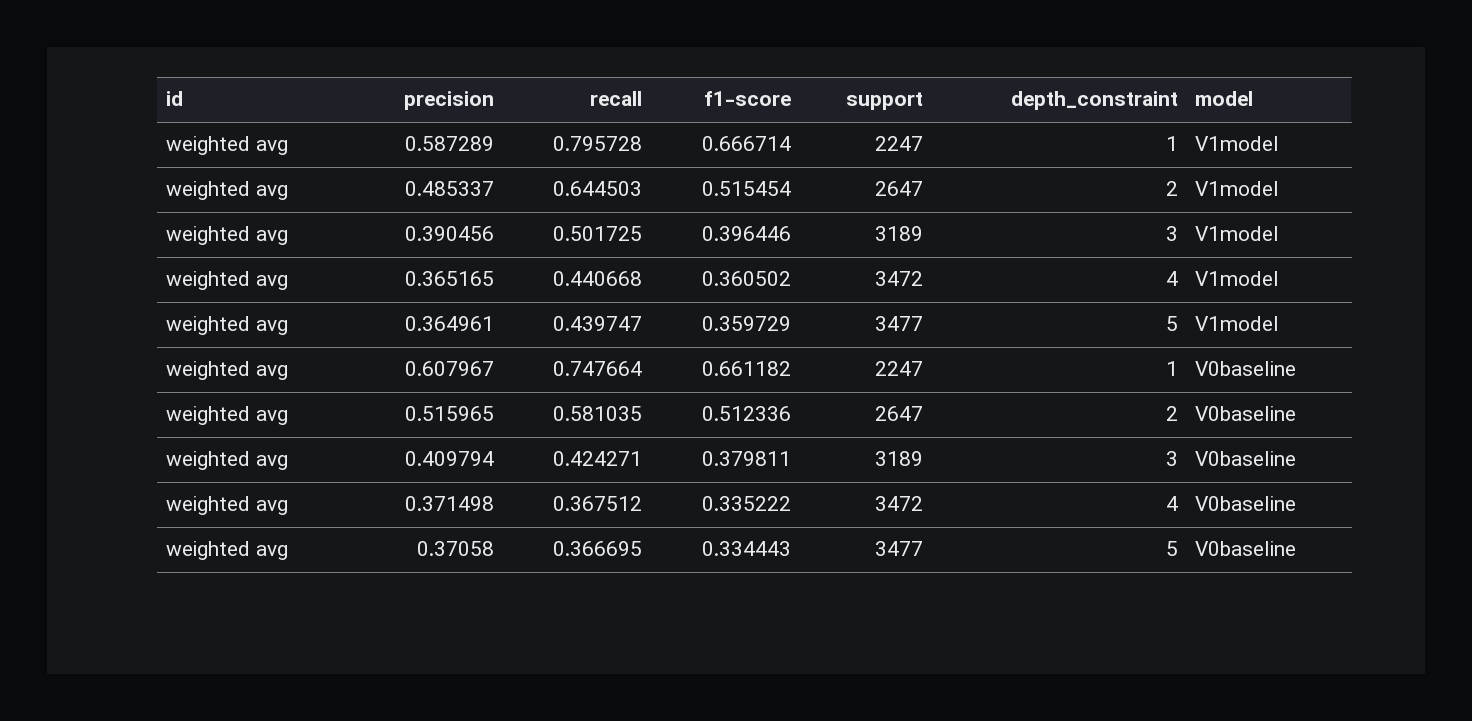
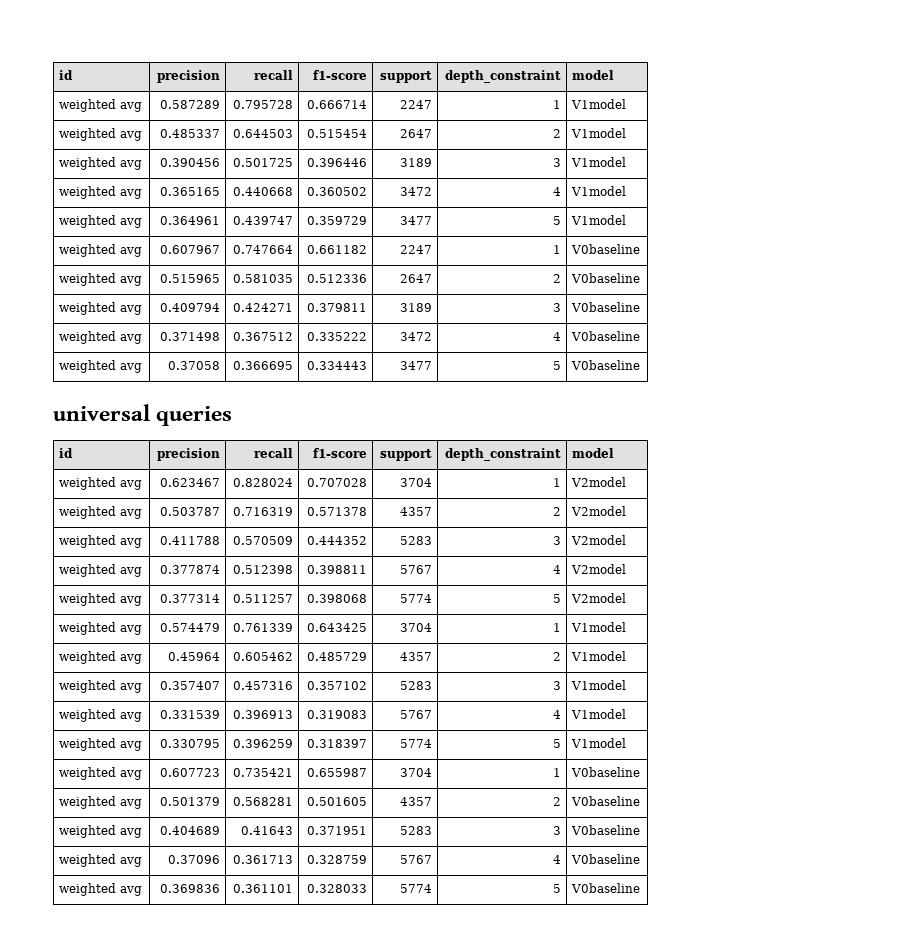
+ universal queries
+ id | precision | recall | f1-score | support | depth_constraint | model
+ weighted avg | 0.623467 | 0.828024 | 0.707028 | 3704 | 1 | V2model
+ weighted avg | 0.503787 | 0.716319 | 0.571378 | 4357 | 2 | V2model
+ weighted avg | 0.411788 | 0.570509 | 0.444352 | 5283 | 3 | V2model
+ weighted avg | 0.377874 | 0.512398 | 0.398811 | 5767 | 4 | V2model
+ weighted avg | 0.377314 | 0.511257 | 0.398068 | 5774 | 5 | V2model
+ weighted avg | 0.574479 | 0.761339 | 0.643425 | 3704 | 1 | V1model
+ weighted avg | 0.45964 | 0.605462 | 0.485729 | 4357 | 2 | V1model
+ weighted avg | 0.357407 | 0.457316 | 0.357102 | 5283 | 3 | V1model
+ weighted avg | 0.331539 | 0.396913 | 0.319083 | 5767 | 4 | V1model
+ weighted avg | 0.330795 | 0.396259 | 0.318397 | 5774 | 5 | V1model
+ weighted avg | 0.607723 | 0.735421 | 0.655987 | 3704 | 1 | V0baseline
+ weighted avg | 0.501379 | 0.568281 | 0.501605 | 4357 | 2 | V0baseline
+ weighted avg | 0.404689 | 0.41643 | 0.371951 | 5283 | 3 | V0baseline
+ weighted avg | 0.37096 | 0.361713 | 0.328759 | 5767 | 4 | V0baseline
+ weighted avg | 0.369836 | 0.361101 | 0.328033 | 5774 | 5 | V0baseline

